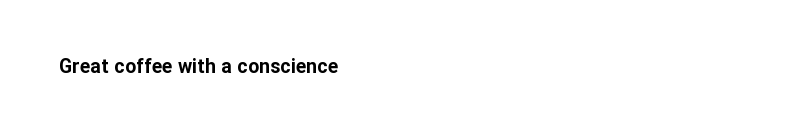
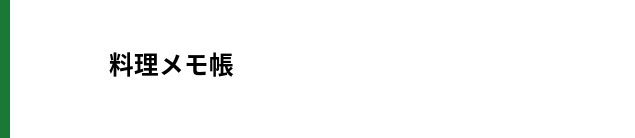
- Great coffee with a conscience
+ 料理メモ帳

